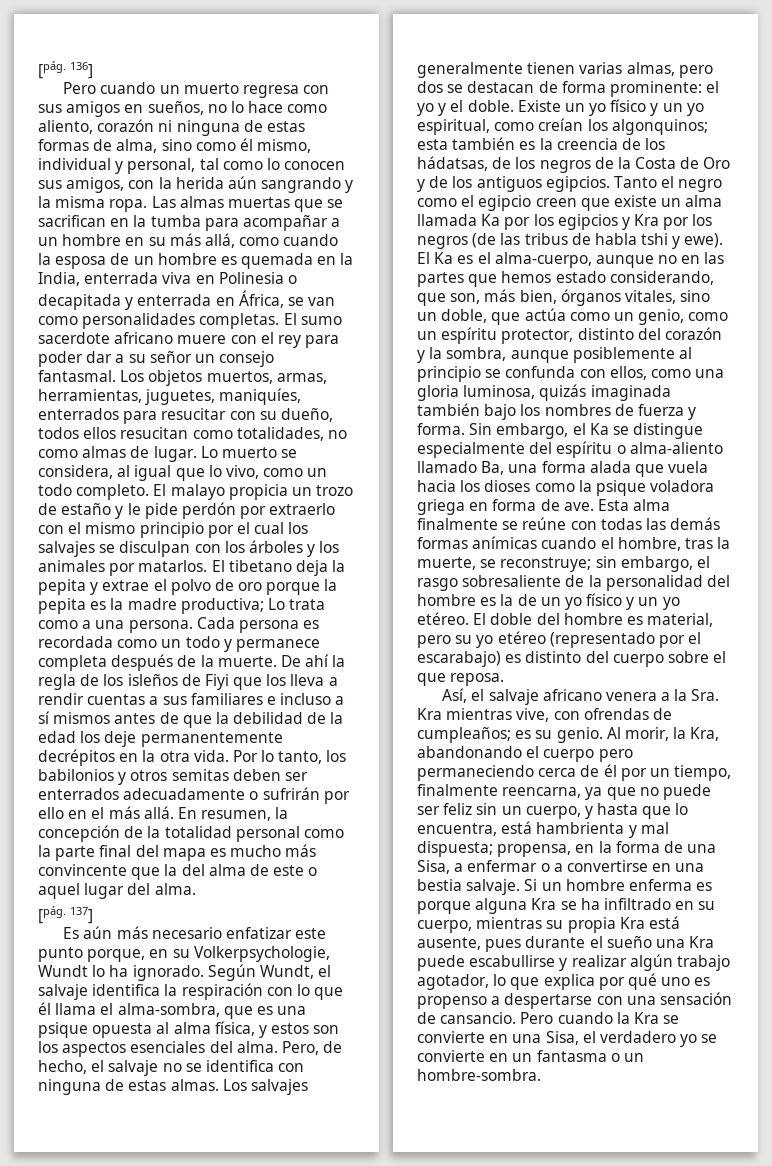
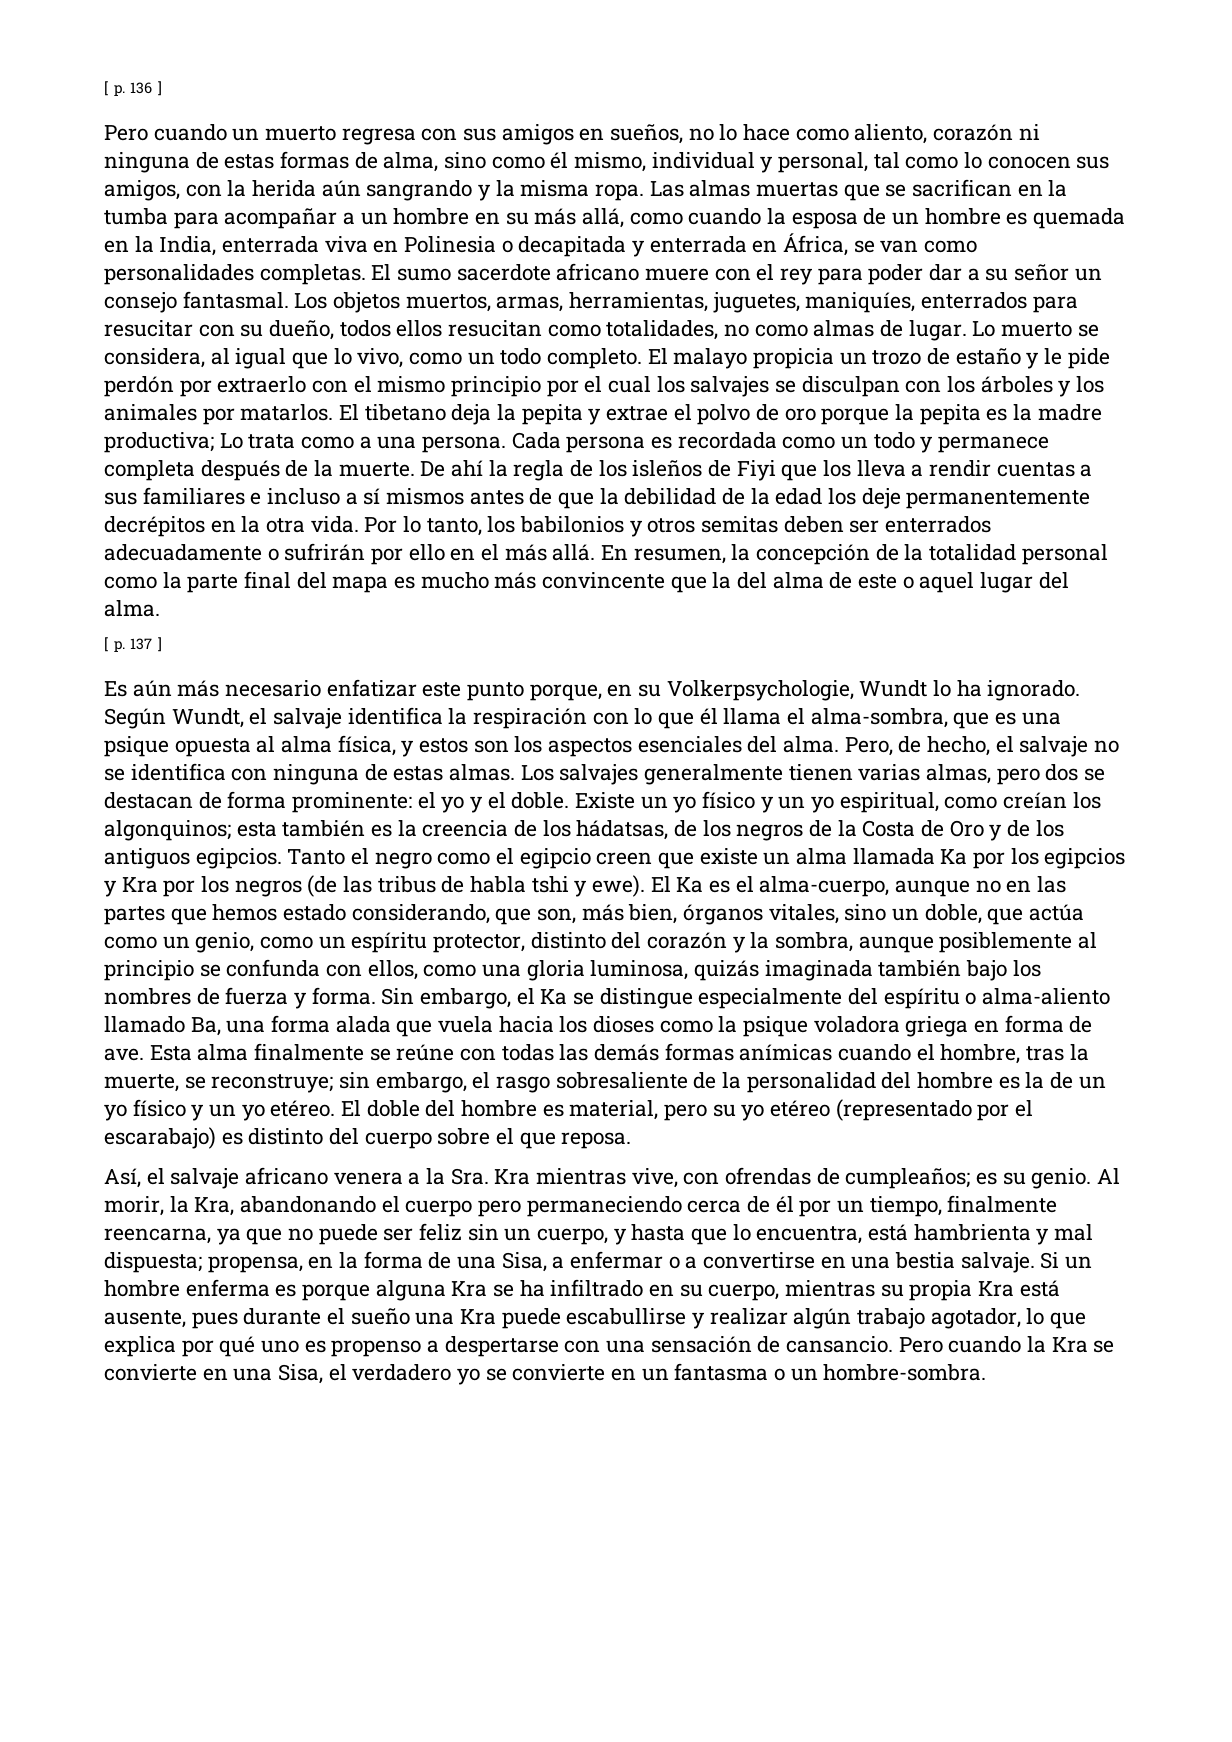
- [pág. 136]
+ [ p. 136 ]
- [pág. 137]
+ [ p. 137 ]

